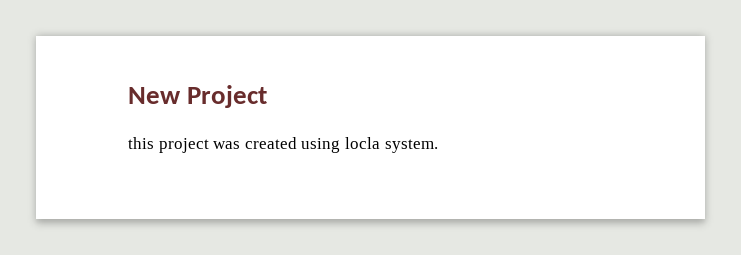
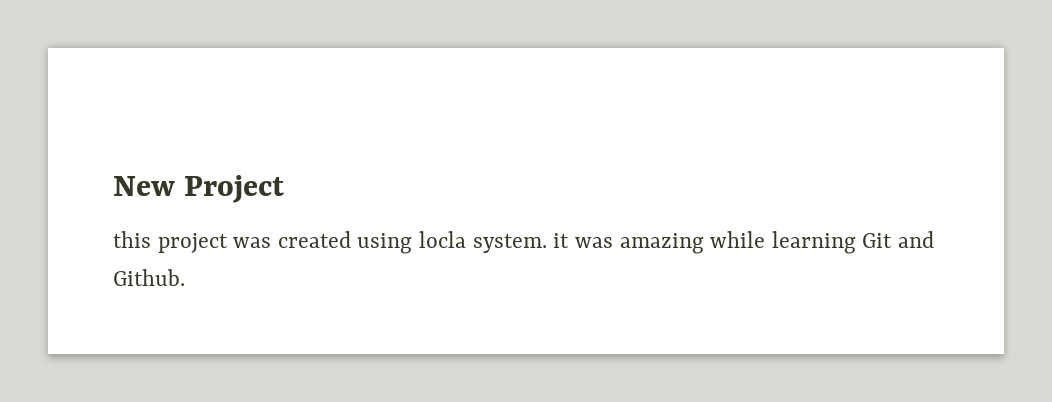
- this project was created using locla system.
+ this project was created using locla system. it was amazing while learning Git and Github.

